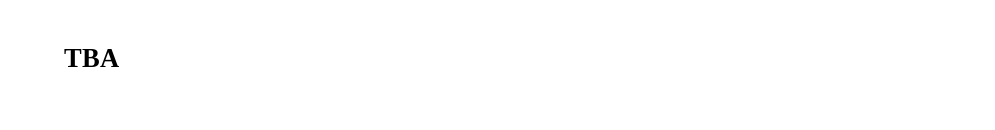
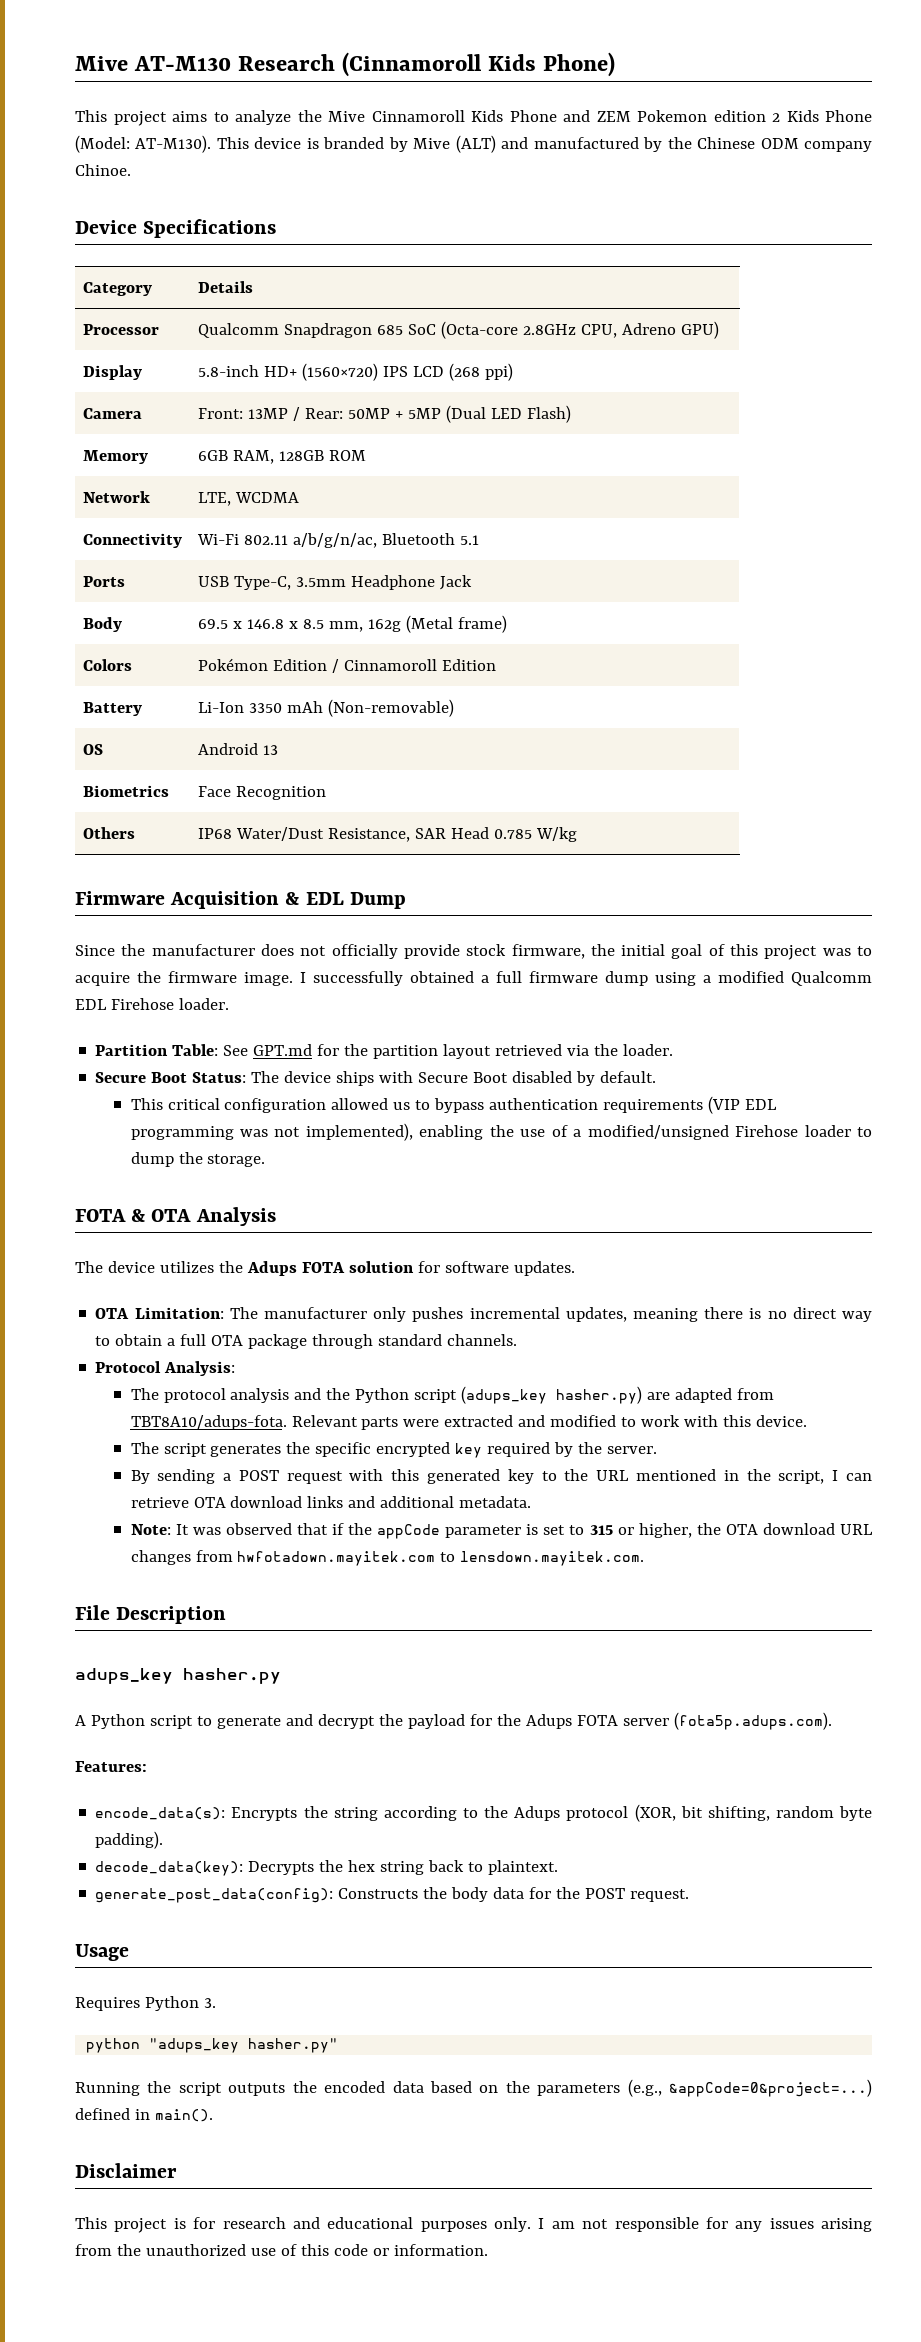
- TBA
+ Mive AT-M130 Research (Cinnamoroll Kids Phone)
+ This project aims to analyze the Mive Cinnamoroll Kids Phone and ZEM Pokemon edition 2 Kids Phone (Model: AT-M130). This device is branded by Mive (ALT) and manufactured by the Chinese ODM company Chinoe.
+ Device Specifications
+ Category | Details
+ Processor | Qualcomm Snapdragon 685 SoC (Octa-core 2.8GHz CPU, Adreno GPU)
+ Display | 5.8-inch HD+ (1560×720) IPS LCD (268 ppi)
+ Camera | Front: 13MP / Rear: 50MP + 5MP (Dual LED Flash)
+ Memory | 6GB RAM, 128GB ROM
+ Network | LTE, WCDMA
+ Connectivity | Wi-Fi 802.11 a/b/g/n/ac, Bluetooth 5.1
+ Ports | USB Type-C, 3.5mm Headphone Jack
+ Body | 69.5 x 146.8 x 8.5 mm, 162g (Metal frame)
+ Colors | Pokémon Edition / Cinnamoroll Edition
+ Battery | Li-Ion 3350 mAh (Non-removable)
+ OS | Android 13
+ Biometrics | Face Recognition
+ Others | IP68 Water/Dust Resistance, SAR Head 0.785 W/kg
+ Firmware Acquisition & EDL Dump
+ Since the manufacturer does not officially provide stock firmware, the initial goal of this project was to acquire the firmware image. I successfully obtained a full firmware dump using a modified Qualcomm EDL Firehose loader.
+ Partition Table: See GPT.md for the partition layout retrieved via the loader.
+ Secure Boot Status: The device ships with Secure Boot disabled by default.
+ This critical configuration allowed us to bypass authentication requirements (VIP EDL programming was not implemented), enabling the use of a modified/unsigned Firehose loader to dump the storage.
+ FOTA & OTA Analysis
+ The device utilizes the Adups FOTA solution for software updates.
+ OTA Limitation: The manufacturer only pushes incremental updates, meaning there is no direct way to obtain a full OTA package through standard channels.
+ Protocol Analysis:
+ The protocol analysis and the Python script (adups_key hasher.py) are adapted from TBT8A10/adups-fota. Relevant parts were extracted and modified to work with this device.
+ The script generates the specific encrypted key required by the server.
+ By sending a POST request with this generated key to the URL mentioned in the script, I can retrieve OTA download links and additional metadata.
+ Note: It was observed that if the appCode parameter is set to 315 or higher, the OTA download URL changes from hwfotadown.mayitek.com to lensdown.mayitek.com.
+ File Description
+ adups_key hasher.py
+ A Python script to generate and decrypt the payload for the Adups FOTA server (fota5p.adups.com).
+ Features:
+ encode_data(s): Encrypts the string according to the Adups protocol (XOR, bit shifting, random byte padding).
+ decode_data(key): Decrypts the hex string back to plaintext.
+ generate_post_data(config): Constructs the body data for the POST request.
+ Usage
+ Requires Python 3.
+ python "adups_key hasher.py"
+ Running the script outputs the encoded data based on the parameters (e.g., &appCode=0&project=...) defined in main().
+ Disclaimer
+ This project is for research and educational purposes only. I am not responsible for any issues arising from the unauthorized use of this code or information.

